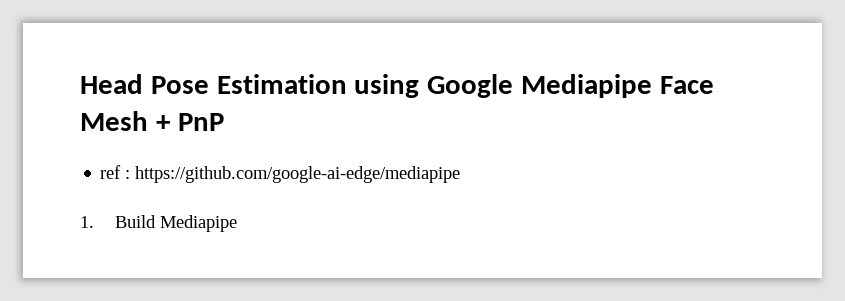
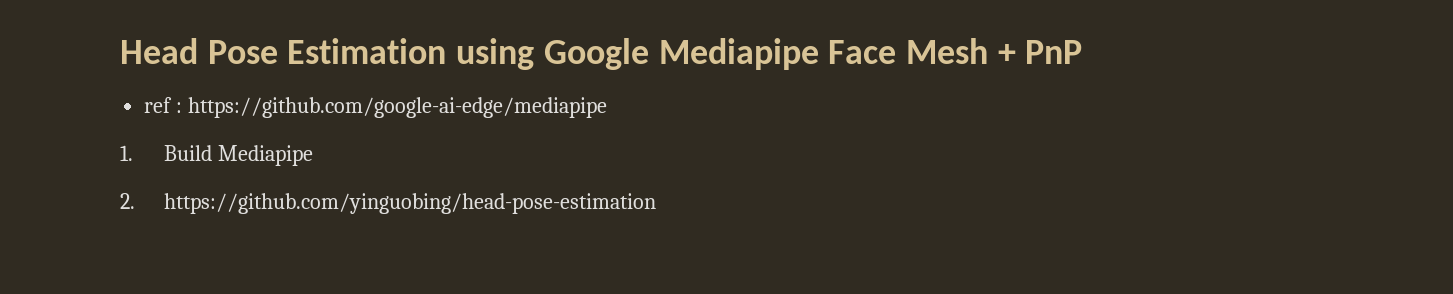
+ 2. https://github.com/yinguobing/head-pose-estimation

